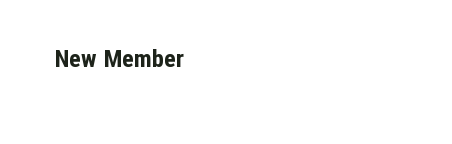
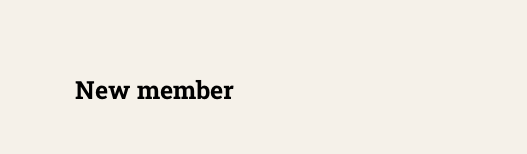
- New Member
+ New member

